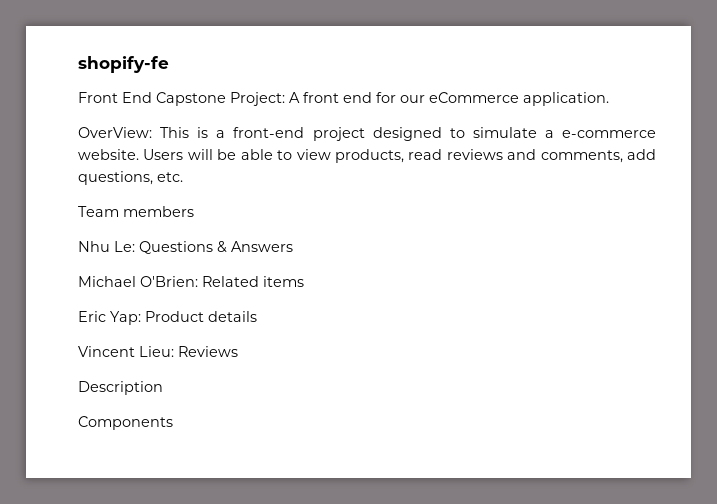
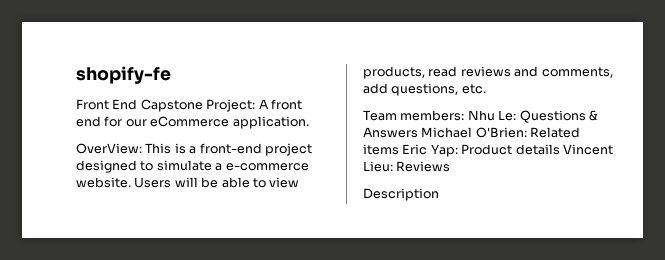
- Team members
- Nhu Le: Questions & Answers
- Michael O'Brien: Related items
- Eric Yap: Product details
- Vincent Lieu: Reviews
+ Team members: Nhu Le: Questions & Answers Michael O'Brien: Related items Eric Yap: Product details Vincent Lieu: Reviews
- Components

